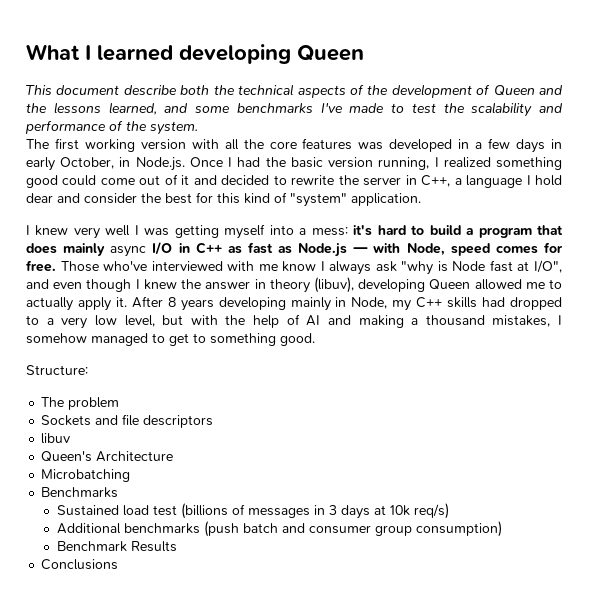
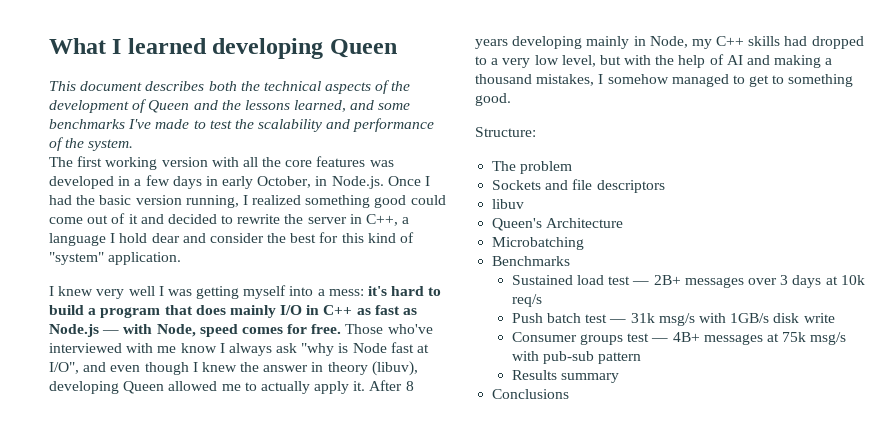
- This document describe both the technical aspects of the development of Queen and the lessons learned, and some benchmarks I've made to test the scalability and performance of the system.
+ This document describes both the technical aspects of the development of Queen and the lessons learned, and some benchmarks I've made to test the scalability and performance of the system.
- I knew very well I was getting myself into a mess: it's hard to build a program that does mainly async I/O in C++ as fast as Node.js — with Node, speed comes for free.
+ I knew very well I was getting myself into a mess: it's hard to build a program that does mainly I/O in C++ as fast as Node.js — with Node, speed comes for free.
- Sustained load test (billions of messages in 3 days at 10k req/s)
- Additional benchmarks (push batch and consumer group consumption)
- Benchmark Results
+ Sustained load test — 2B+ messages over 3 days at 10k req/s
+ Push batch test — 31k msg/s with 1GB/s disk write
+ Consumer groups test — 4B+ messages at 75k msg/s with pub-sub pattern
+ Results summary

